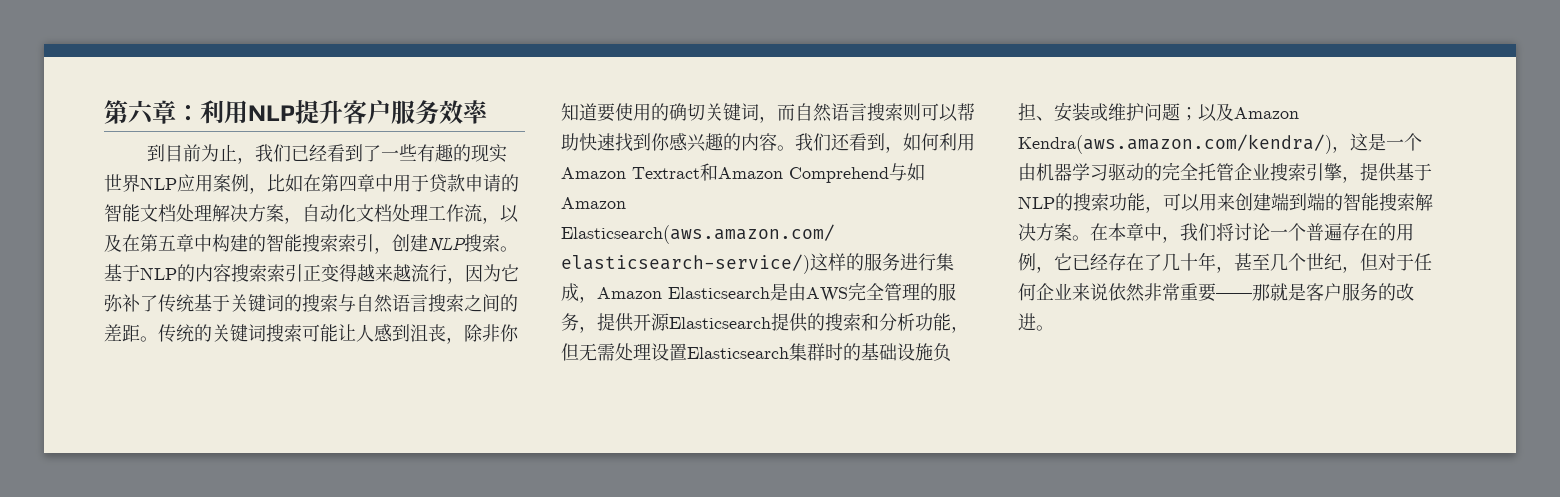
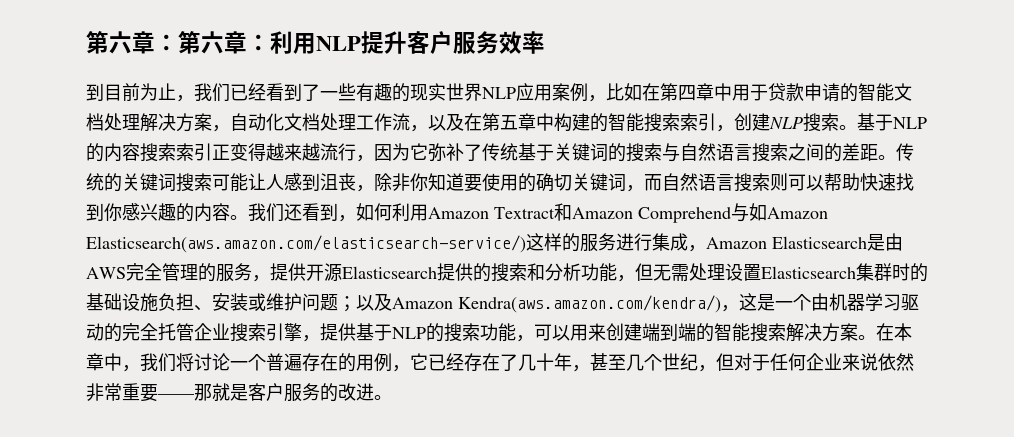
- 第六章：利用NLP提升客户服务效率
+ 第六章：第六章：利用NLP提升客户服务效率

